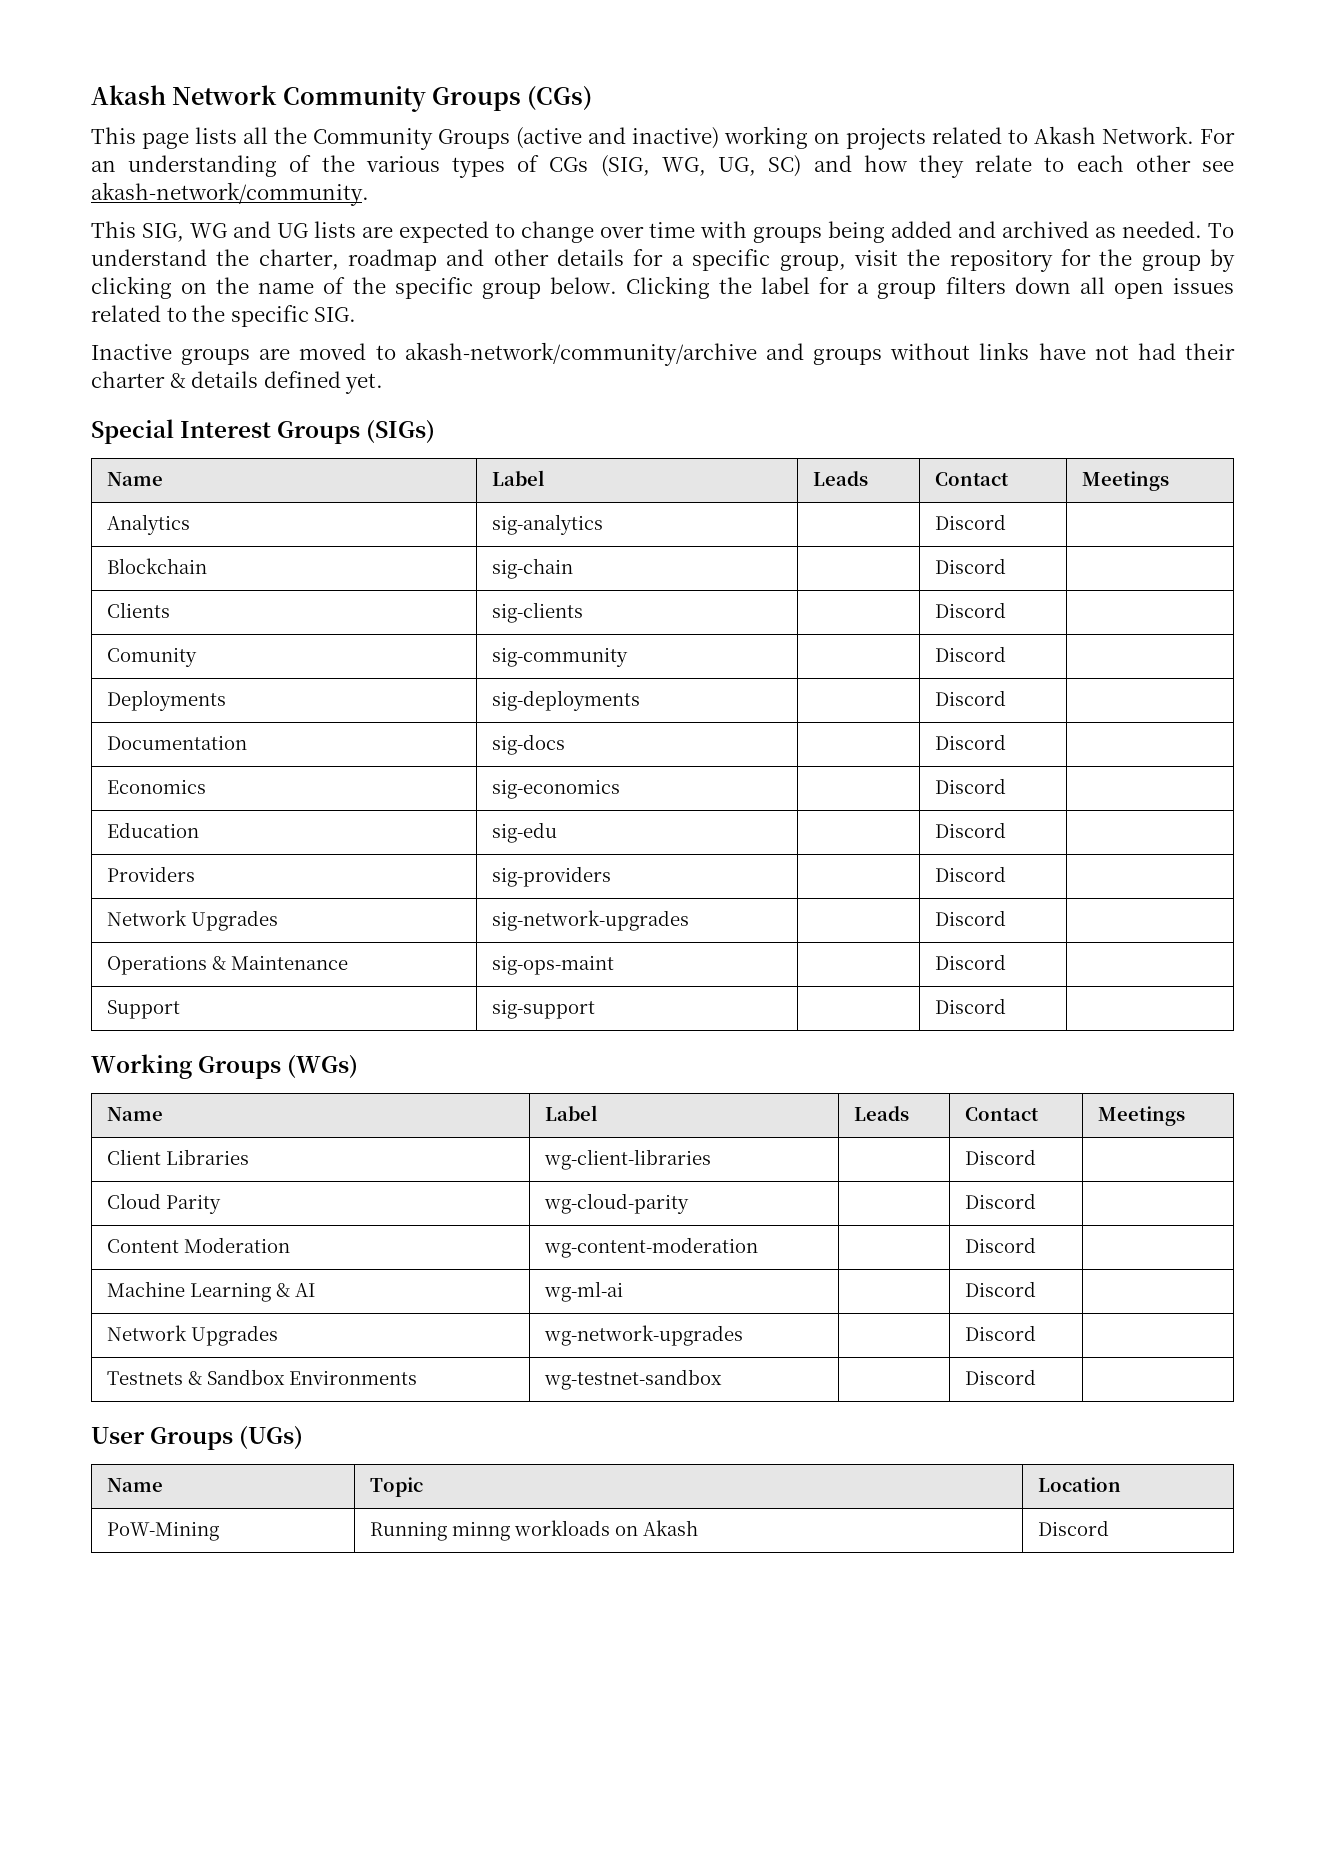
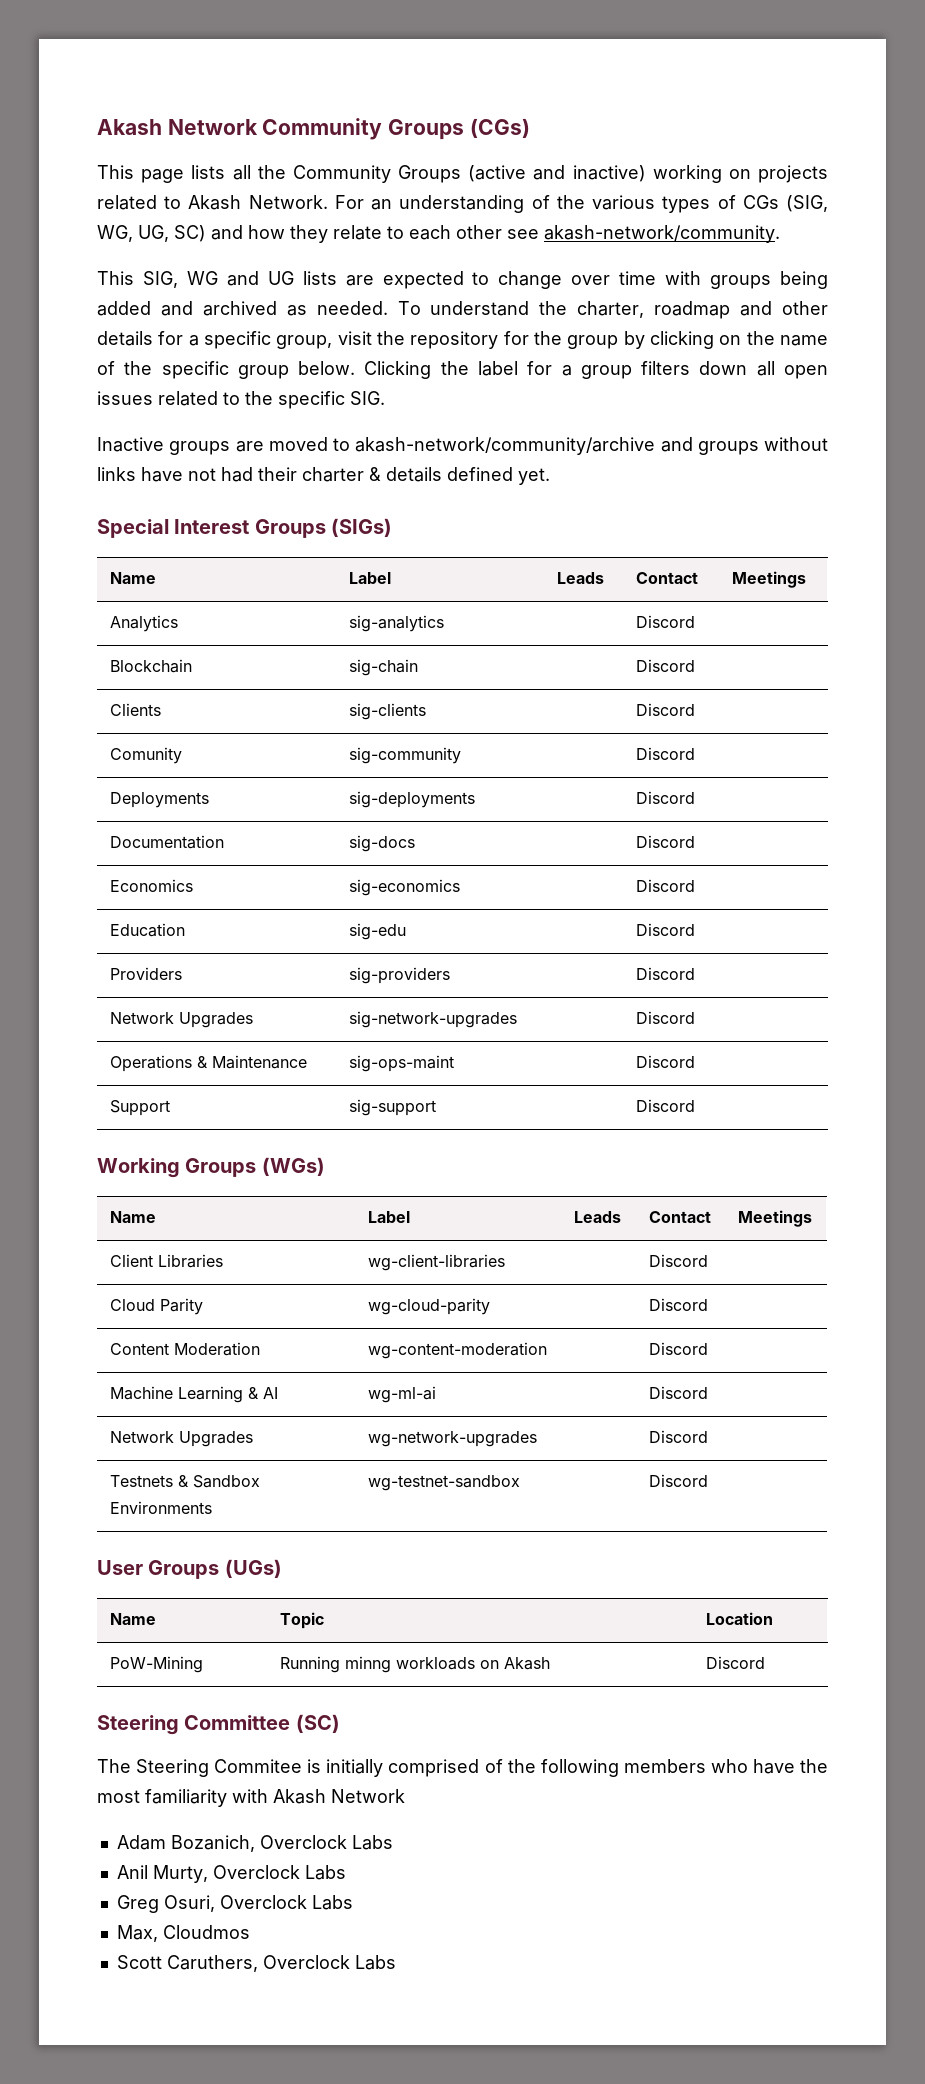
+ Steering Committee (SC)
+ The Steering Commitee is initially comprised of the following members who have the most familiarity with Akash Network
+ Adam Bozanich, Overclock Labs
+ Anil Murty, Overclock Labs
+ Greg Osuri, Overclock Labs
+ Max, Cloudmos
+ Scott Caruthers, Overclock Labs

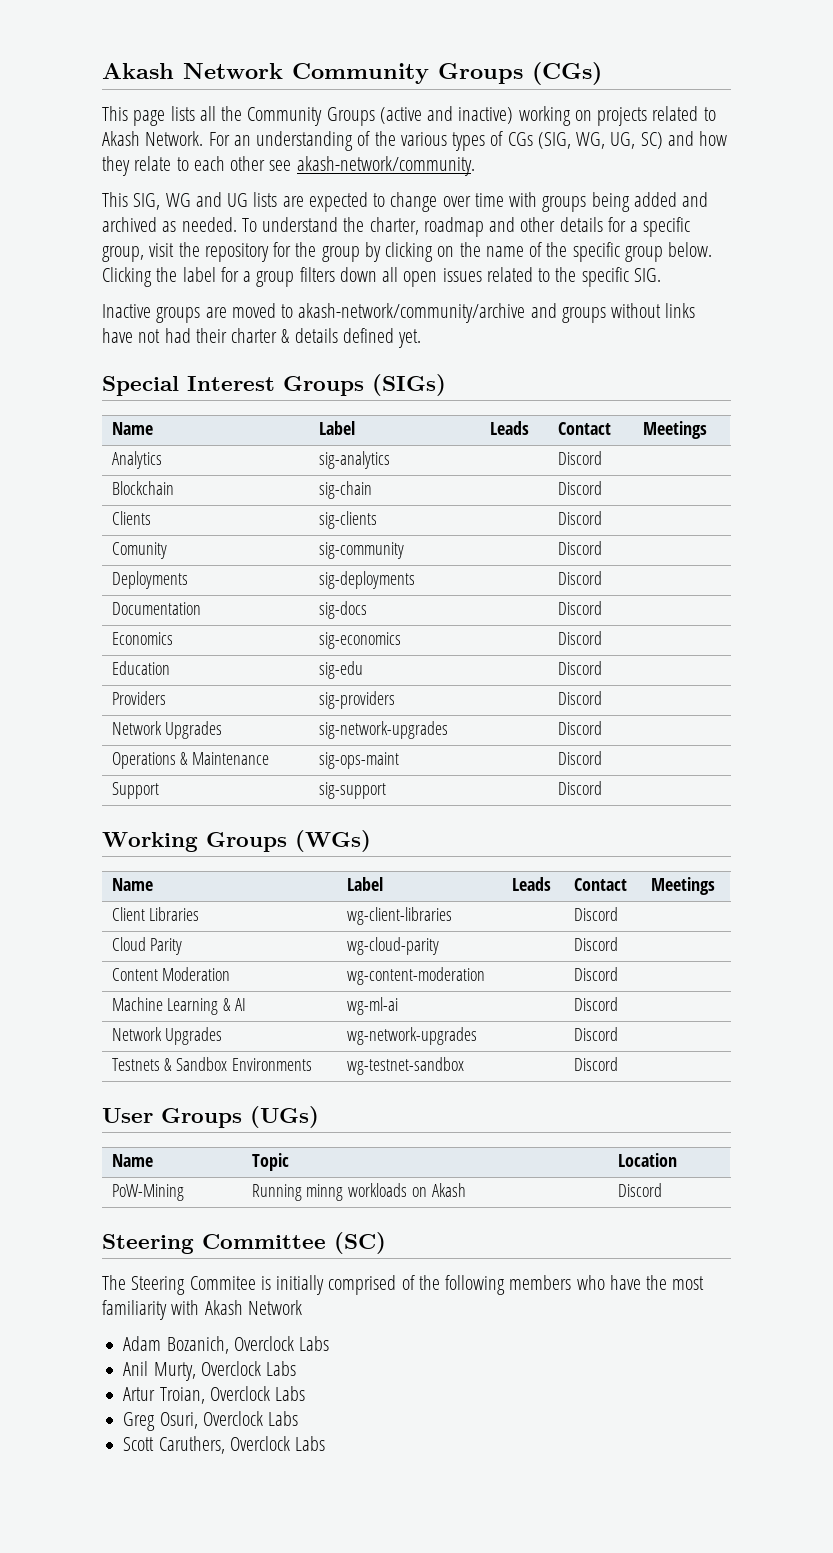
+ Artur Troian, Overclock Labs
- Max, Cloudmos

